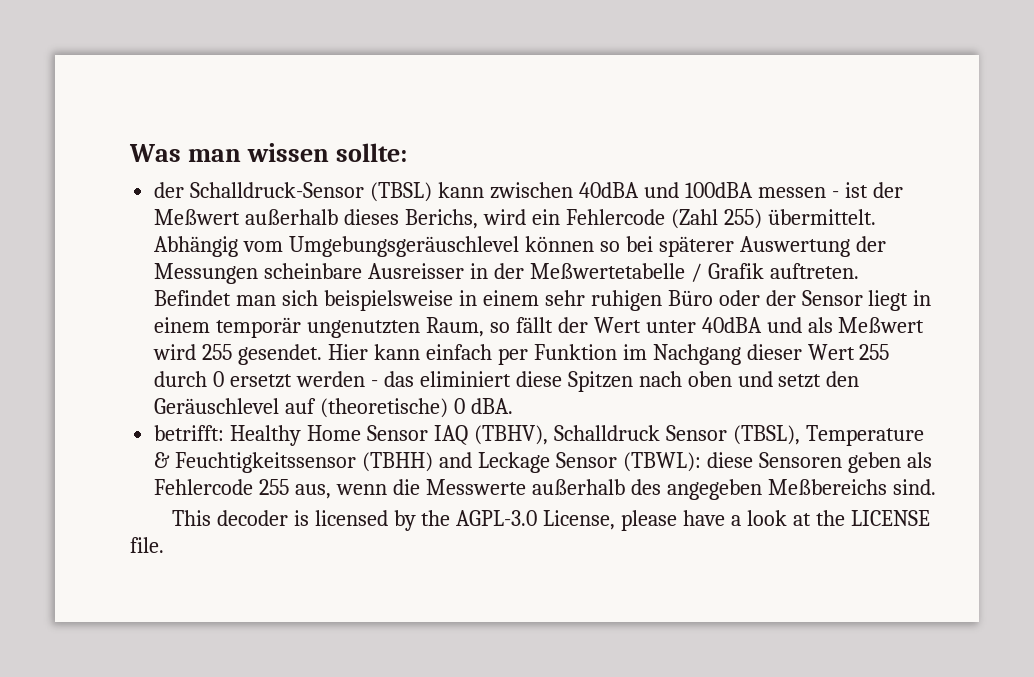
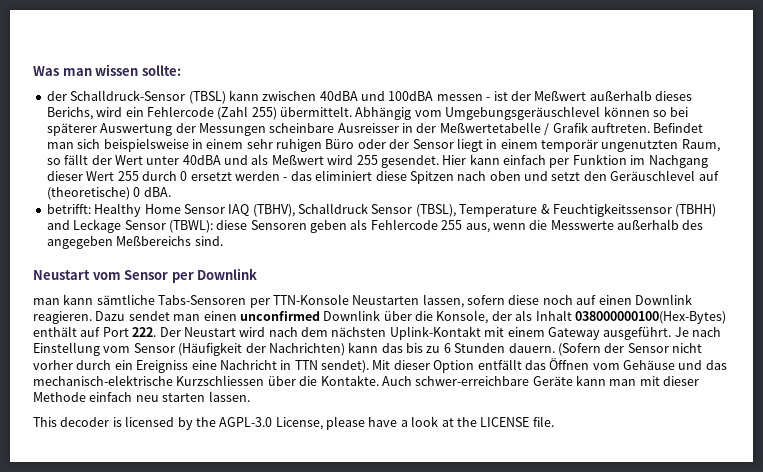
+ Neustart vom Sensor per Downlink
+ man kann sämtliche Tabs-Sensoren per TTN-Konsole Neustarten lassen, sofern diese noch auf einen Downlink reagieren. Dazu sendet man einen unconfirmed Downlink über die Konsole, der als Inhalt 038000000100(Hex-Bytes) enthält auf Port 222. Der Neustart wird nach dem nächsten Uplink-Kontakt mit einem Gateway ausgeführt. Je nach Einstellung vom Sensor (Häufigkeit der Nachrichten) kann das bis zu 6 Stunden dauern. (Sofern der Sensor nicht vorher durch ein Ereigniss eine Nachricht in TTN sendet). Mit dieser Option entfällt das Öffnen vom Gehäuse und das mechanisch-elektrische Kurzschliessen über die Kontakte. Auch schwer-erreichbare Geräte kann man mit dieser Methode einfach neu starten lassen.

